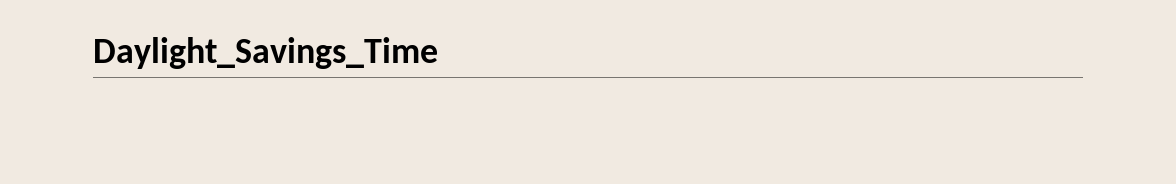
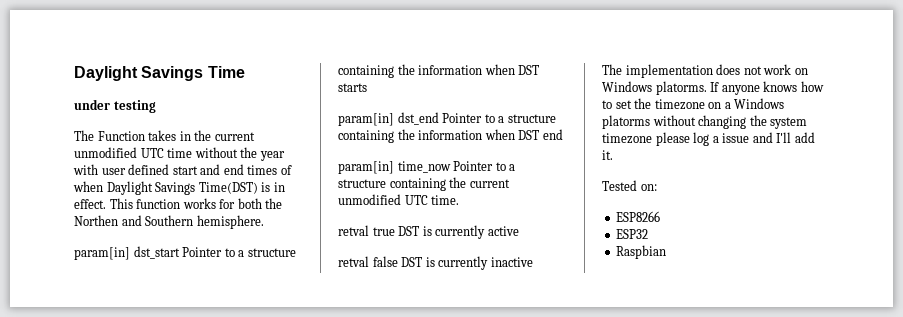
- Daylight_Savings_Time
+ Daylight Savings Time
+ under testing
+ The Function takes in the current unmodified UTC time without the year with user defined start and end times of when Daylight Savings Time(DST) is in effect. This function works for both the Northen and Southern hemisphere.
+ param[in] dst_start Pointer to a structure containing the information when DST starts
+ param[in] dst_end Pointer to a structure containing the information when DST end
+ param[in] time_now Pointer to a structure containing the current unmodified UTC time.
+ retval true DST is currently active
+ retval false DST is currently inactive
+ The implementation does not work on Windows platorms. If anyone knows how to set the timezone on a Windows platorms without changing the system timezone please log a issue and I'll add it.
+ Tested on:
+ ESP8266
+ ESP32
+ Raspbian

